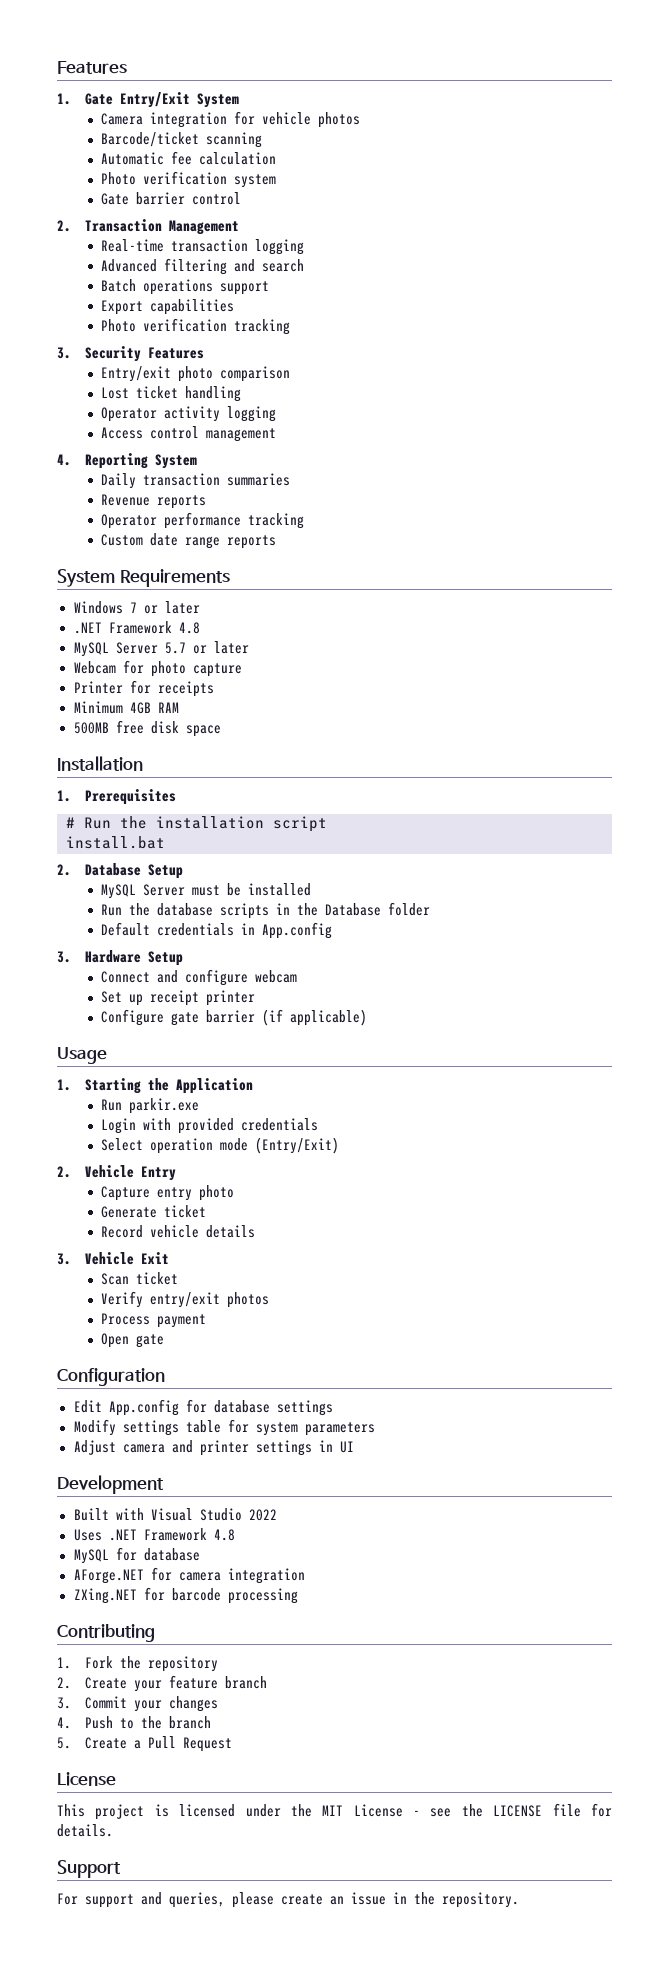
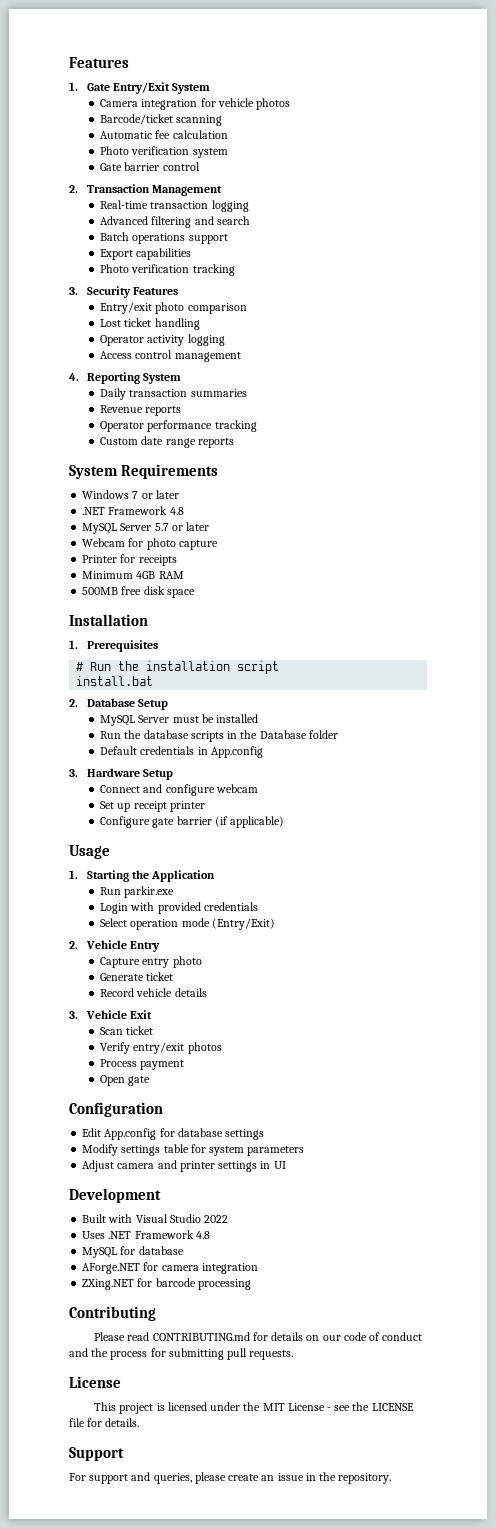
- 1. Fork the repository
- 2. Create your feature branch
- 3. Commit your changes
- 4. Push to the branch
- 5. Create a Pull Request
+ Please read CONTRIBUTING.md for details on our code of conduct and the process for submitting pull requests.

